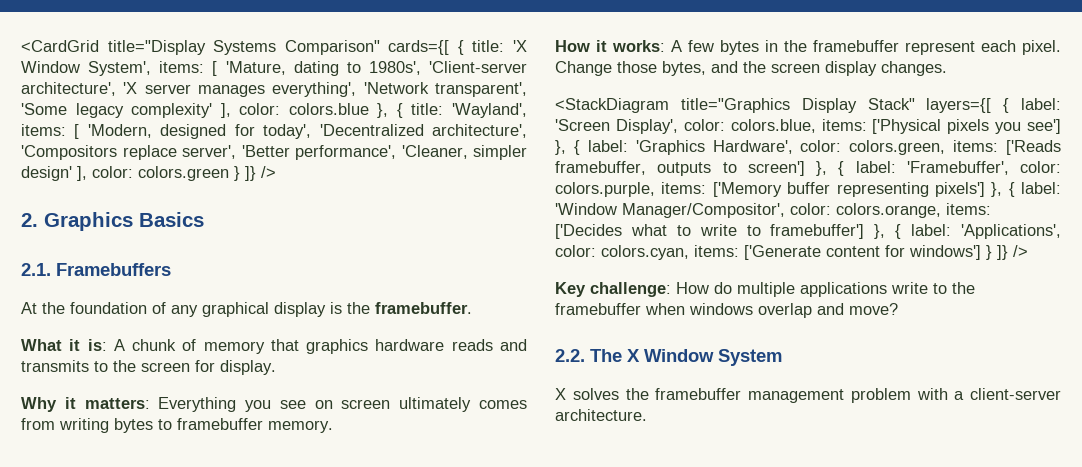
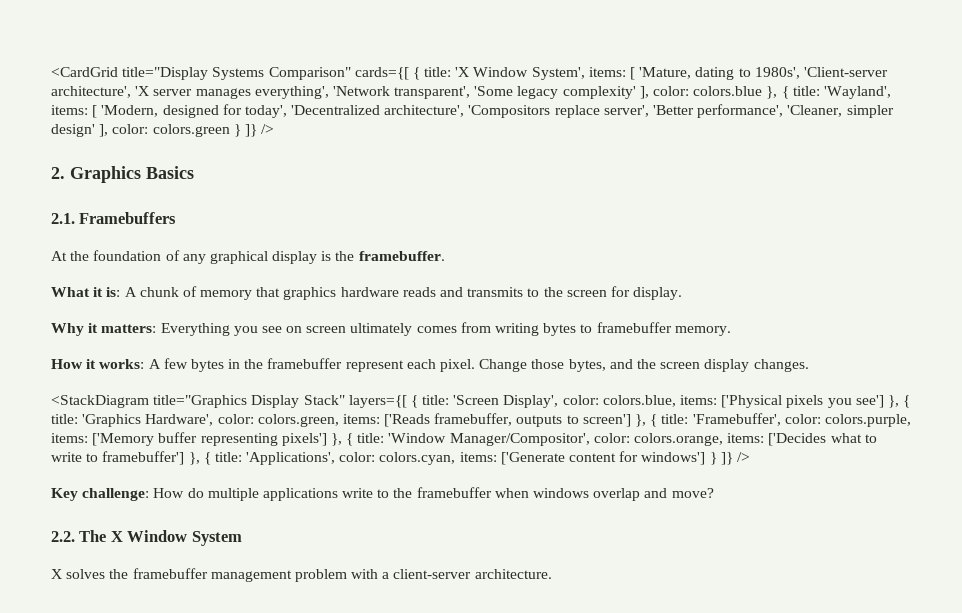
- <StackDiagram title="Graphics Display Stack" layers={[ { label:
+ <StackDiagram title="Graphics Display Stack" layers={[ { title:
- ['Physical pixels you see'] }, { label:
+ ['Physical pixels you see'] }, { title:
- ['Reads framebuffer, outputs to screen'] }, { label:
+ ['Reads framebuffer, outputs to screen'] }, { title:
- ['Memory buffer representing pixels'] }, { label:
+ ['Memory buffer representing pixels'] }, { title:
- ['Decides what to write to framebuffer'] }, { label:
+ ['Decides what to write to framebuffer'] }, { title:

